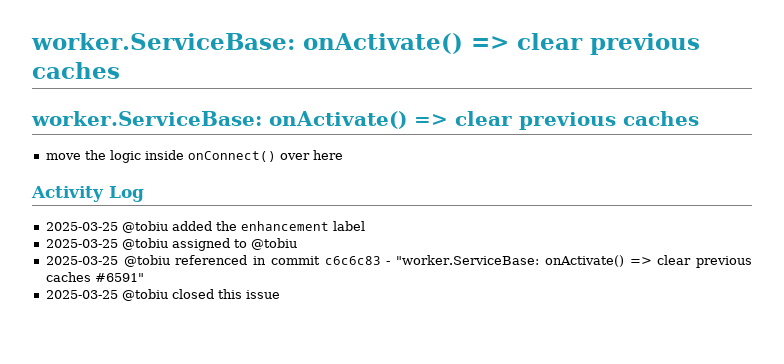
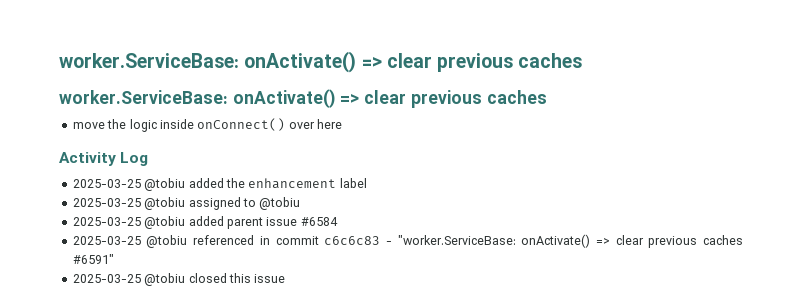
+ 2025-03-25 @tobiu added parent issue #6584

